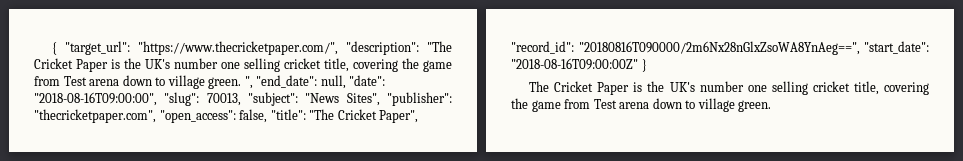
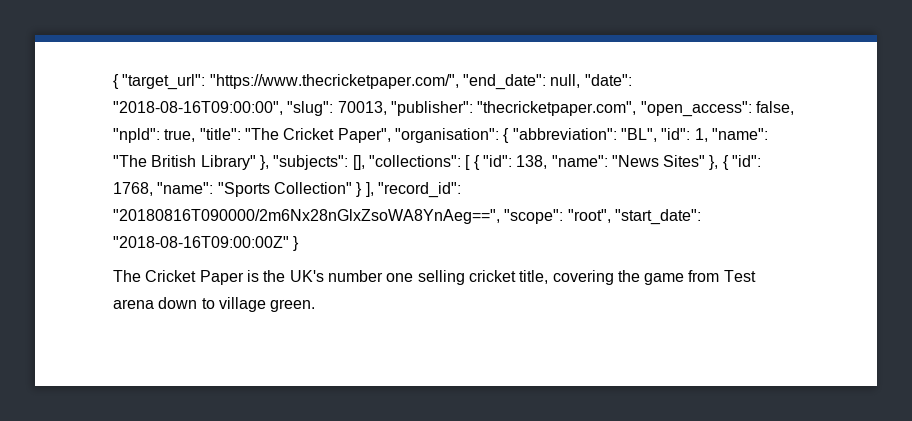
- { "target_url": "https://www.thecricketpaper.com/", "description": "The Cricket Paper is the UK's number one selling cricket title, covering the game from Test arena down to village green. ", "end_date": null, "date": "2018-08-16T09:00:00", "slug": 70013, "subject": "News Sites", "publisher": "thecricketpaper.com", "open_access": false, "title": "The Cricket Paper", "record_id": "20180816T090000/2m6Nx28nGlxZsoWA8YnAeg==", "start_date": "2018-08-16T09:00:00Z" }
+ { "target_url": "https://www.thecricketpaper.com/", "end_date": null, "date": "2018-08-16T09:00:00", "slug": 70013, "publisher": "thecricketpaper.com", "open_access": false, "npld": true, "title": "The Cricket Paper", "organisation": { "abbreviation": "BL", "id": 1, "name": "The British Library" }, "subjects": [], "collections": [ { "id": 138, "name": "News Sites" }, { "id": 1768, "name": "Sports Collection" } ], "record_id": "20180816T090000/2m6Nx28nGlxZsoWA8YnAeg==", "scope": "root", "start_date": "2018-08-16T09:00:00Z" }

